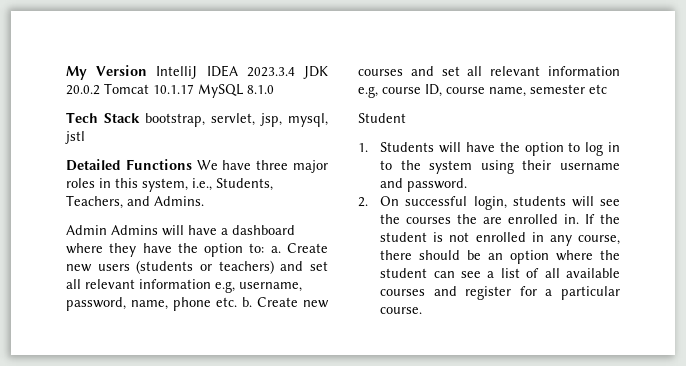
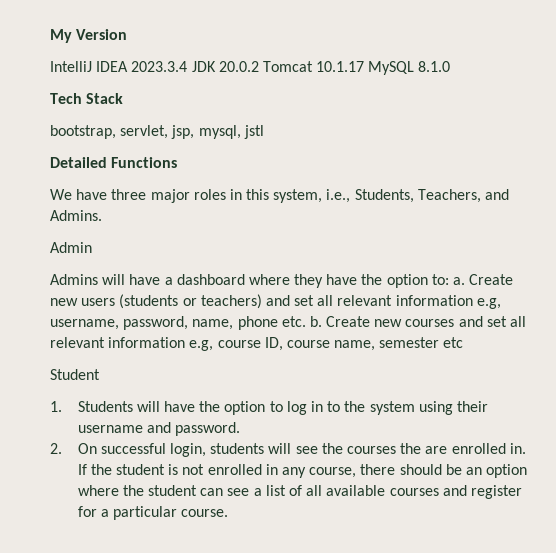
- My Version IntelliJ IDEA 2023.3.4 JDK 20.0.2 Tomcat 10.1.17 MySQL 8.1.0
+ My Version
+ IntelliJ IDEA 2023.3.4 JDK 20.0.2 Tomcat 10.1.17 MySQL 8.1.0
- Tech Stack bootstrap, servlet, jsp, mysql, jstl
+ Tech Stack
+ bootstrap, servlet, jsp, mysql, jstl
- Detailed Functions We have three major roles in this system, i.e., Students, Teachers, and Admins.
+ Detailed Functions
+ We have three major roles in this system, i.e., Students, Teachers, and Admins.
- Admin Admins will have a dashboard where they have the option to: a.
+ Admin
+ Admins will have a dashboard where they have the option to: a.

